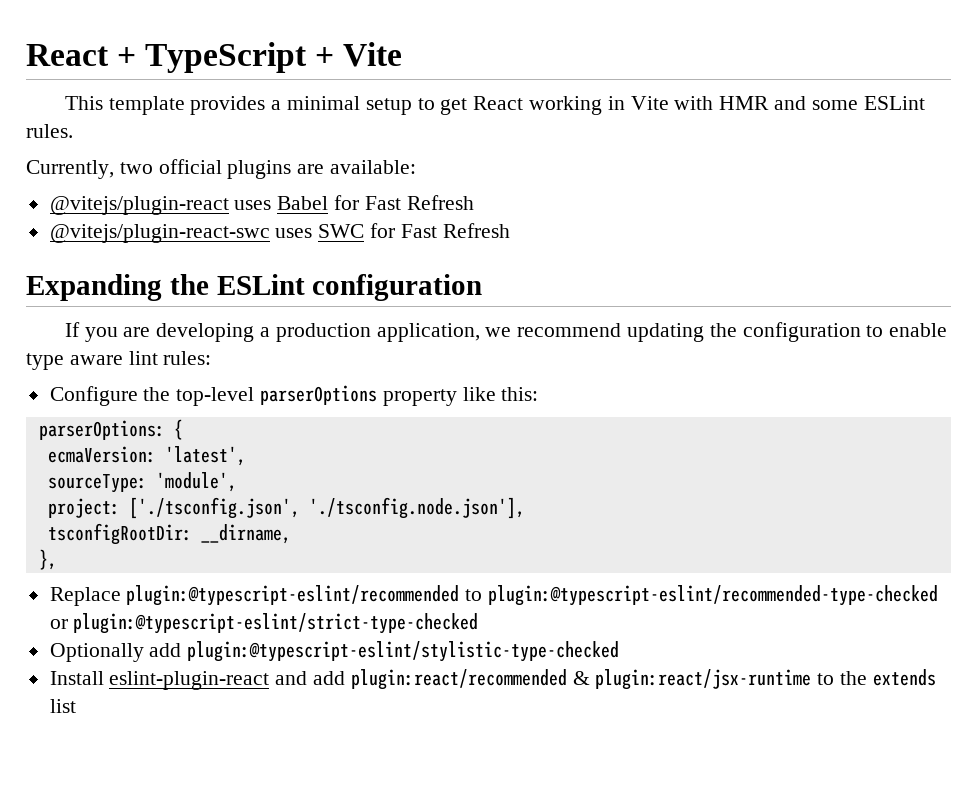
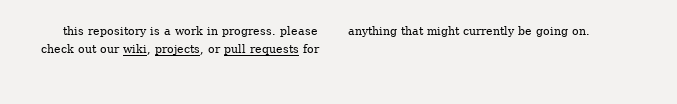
- React + TypeScript + Vite
- This template provides a minimal setup to get React working in Vite with HMR and some ESLint rules.
- Currently, two official plugins are available:
- @vitejs/plugin-react uses Babel for Fast Refresh
- @vitejs/plugin-react-swc uses SWC for Fast Refresh
- Expanding the ESLint configuration
- If you are developing a production application, we recommend updating the configuration to enable type aware lint rules:
- Configure the top-level parserOptions property like this:
- parserOptions: {
- ecmaVersion: 'latest',
- sourceType: 'module',
- project: ['./tsconfig.json', './tsconfig.node.json'],
- tsconfigRootDir: __dirname,
- },
- Replace plugin:@typescript-eslint/recommended to plugin:@typescript-eslint/recommended-type-checked or plugin:@typescript-eslint/strict-type-checked
- Optionally add plugin:@typescript-eslint/stylistic-type-checked
- Install eslint-plugin-react and add plugin:react/recommended & plugin:react/jsx-runtime to the extends list
+ this repository is a work in progress. please check out our wiki, projects, or pull requests for anything that might currently be going on.

